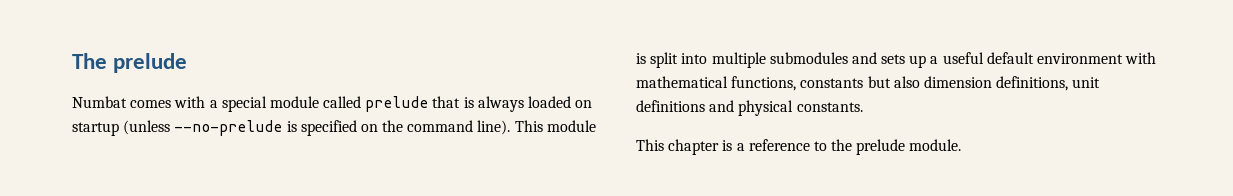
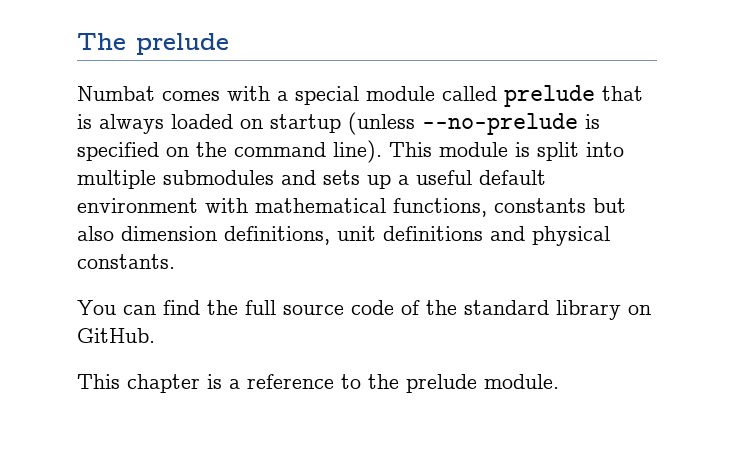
+ You can find the full source code of the standard library on GitHub.

